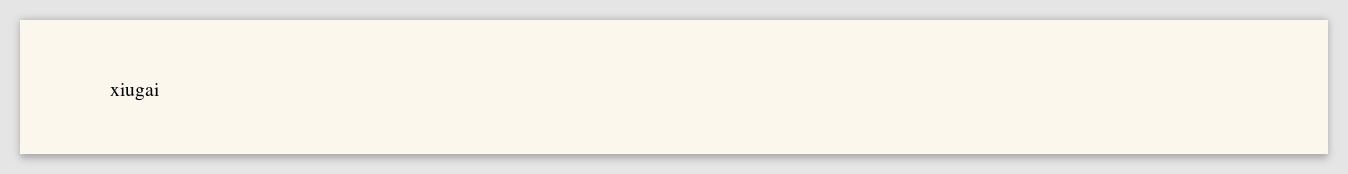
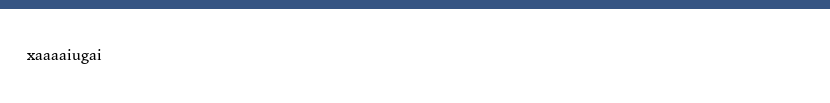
- xiugai
+ xaaaaiugai

